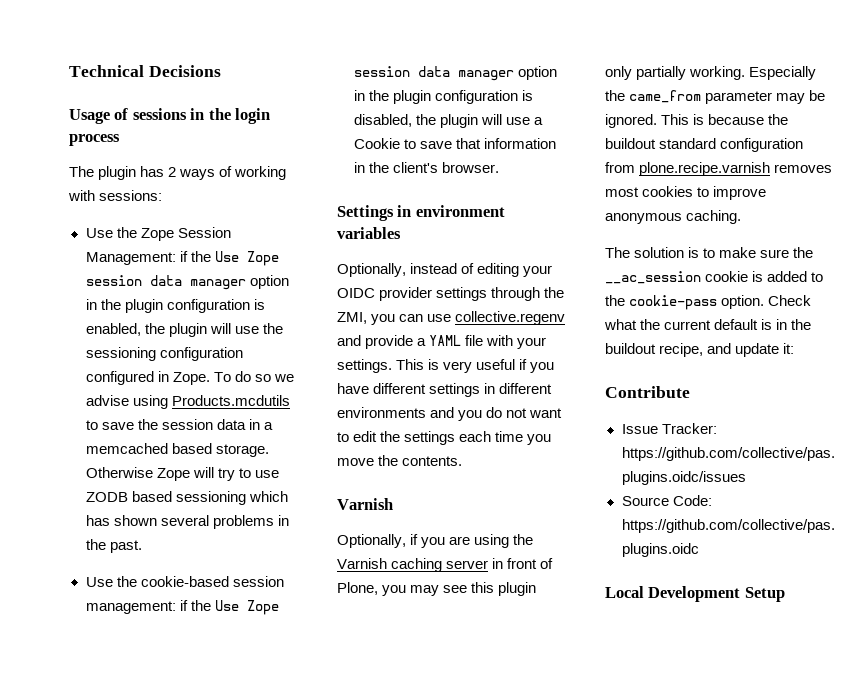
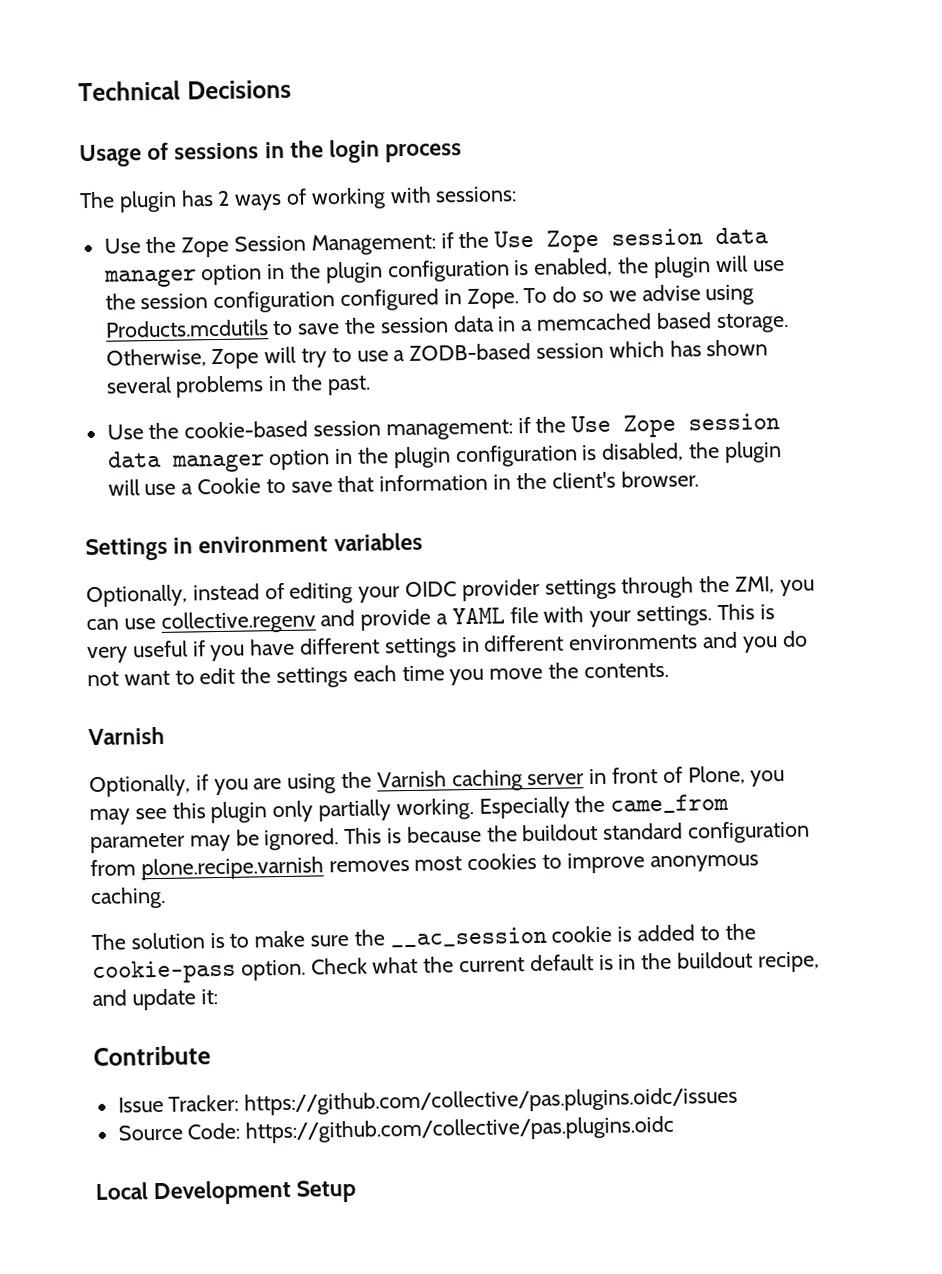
- Use the Zope Session Management: if the Use Zope session data manager option in the plugin configuration is enabled, the plugin will use the sessioning configuration configured in Zope.
+ Use the Zope Session Management: if the Use Zope session data manager option in the plugin configuration is enabled, the plugin will use the session configuration configured in Zope.
- Otherwise Zope will try to use ZODB based sessioning which has shown several problems in the past.
+ Otherwise, Zope will try to use a ZODB-based session which has shown several problems in the past.

